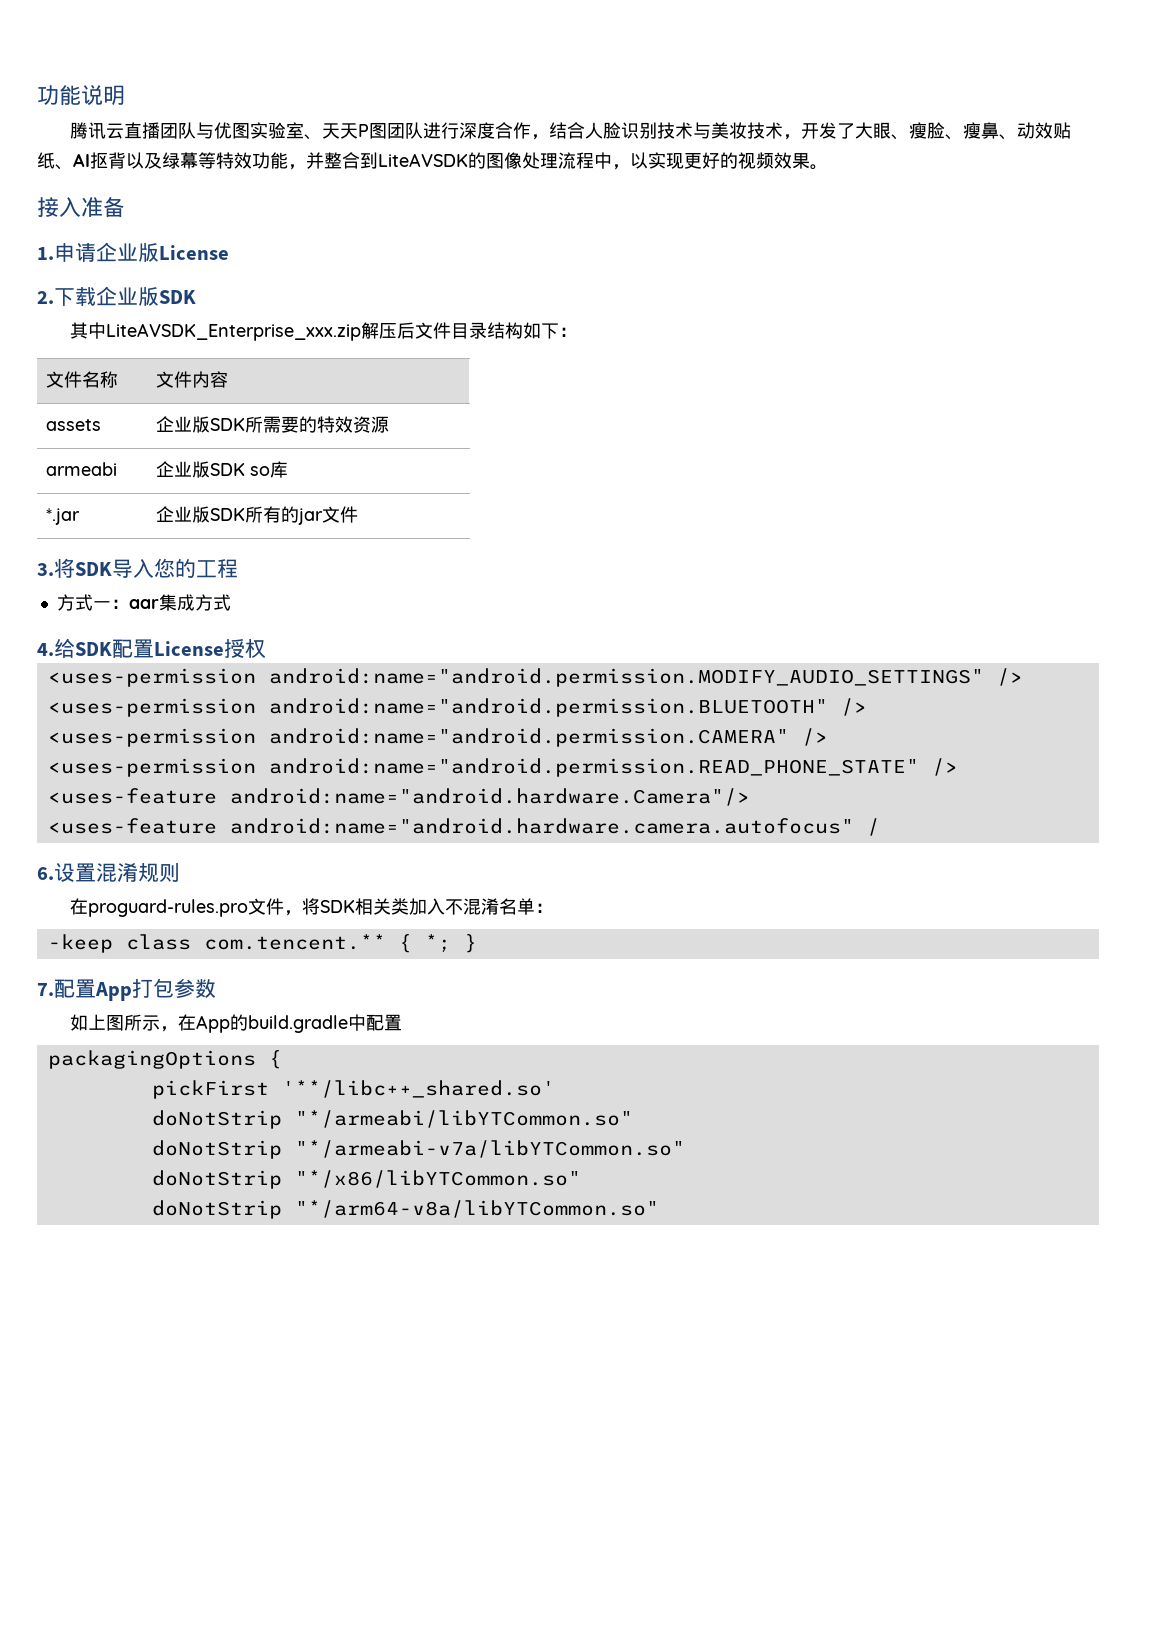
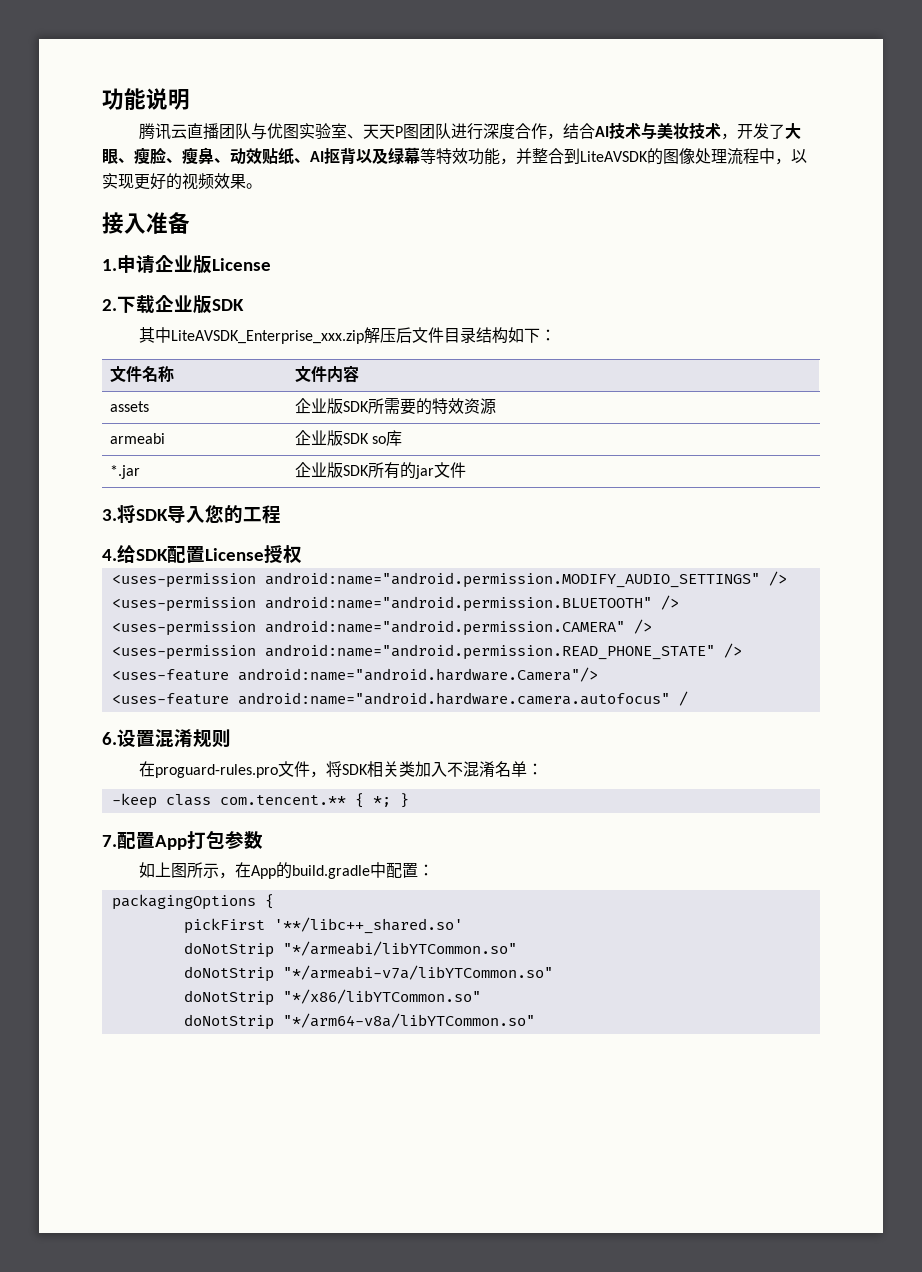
- 腾讯云直播团队与优图实验室、天天P图团队进行深度合作，结合人脸识别技术与美妆技术，开发了大眼、瘦脸、瘦鼻、动效贴纸、AI抠背以及绿幕等特效功能，并整合到LiteAVSDK的图像处理流程中，以实现更好的视频效果。
+ 腾讯云直播团队与优图实验室、天天P图团队进行深度合作，结合AI技术与美妆技术，开发了大眼、瘦脸、瘦鼻、动效贴纸、AI抠背以及绿幕等特效功能，并整合到LiteAVSDK的图像处理流程中，以实现更好的视频效果。
- 方式一：aar集成方式
- 如上图所示，在App的build.gradle中配置
+ 如上图所示，在App的build.gradle中配置：

